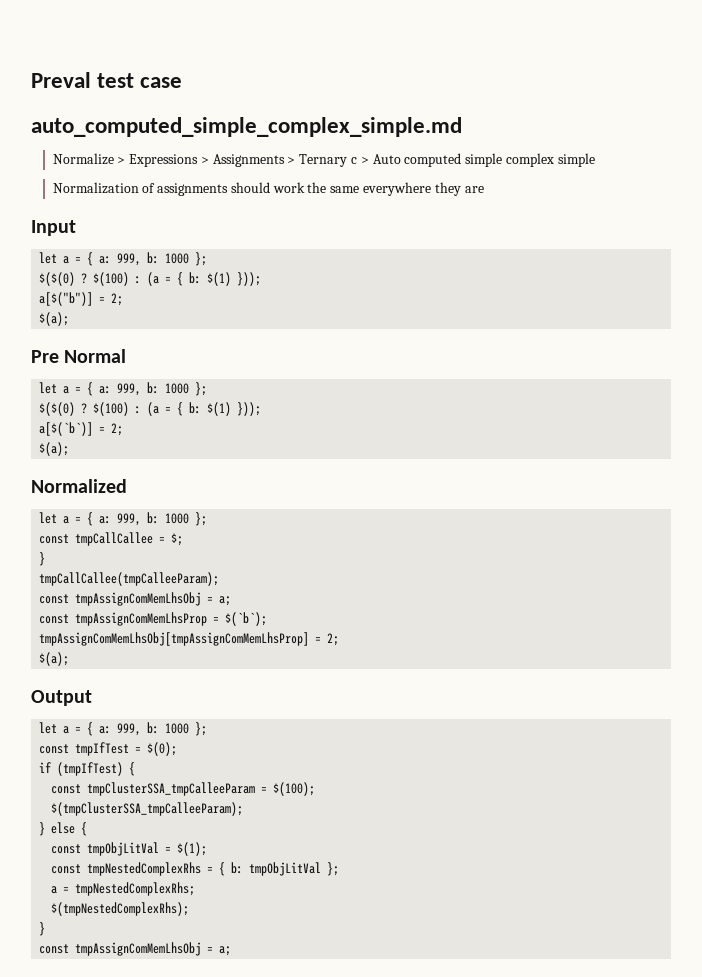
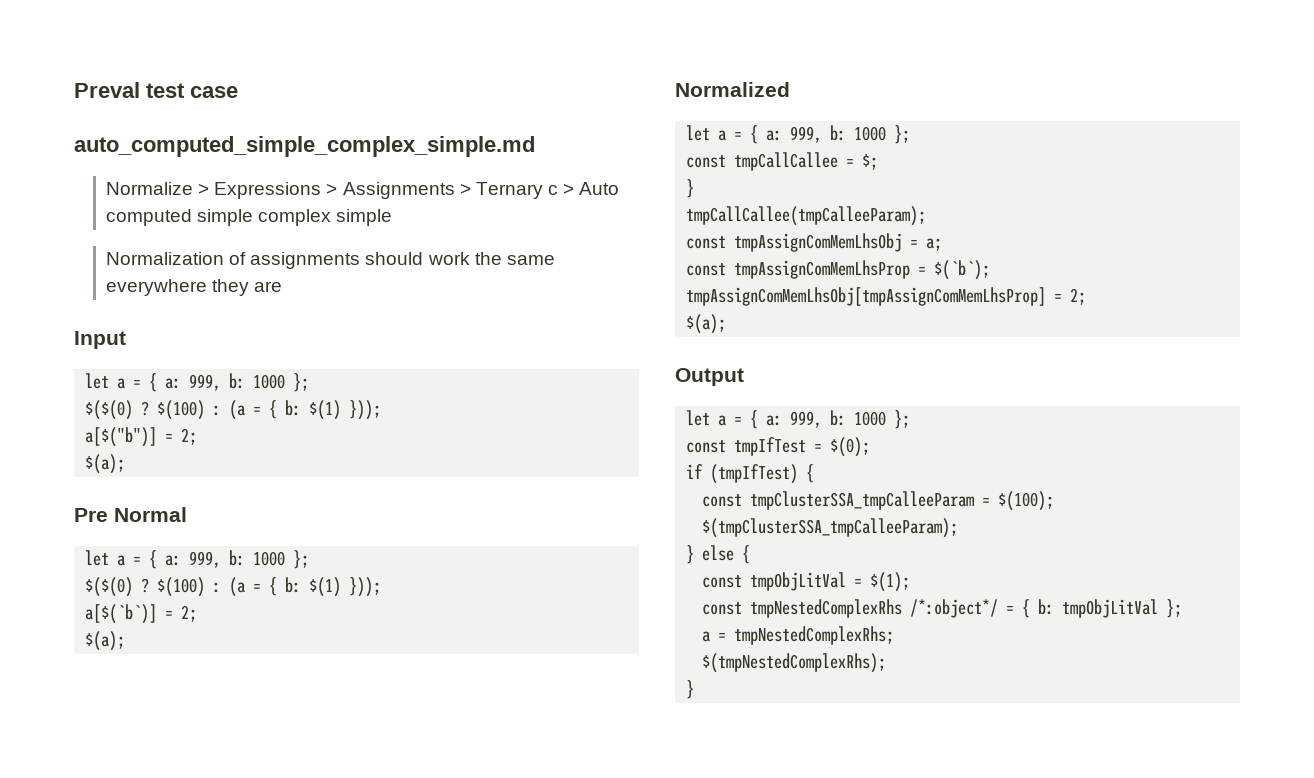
- const tmpNestedComplexRhs = { b: tmpObjLitVal };
+ const tmpNestedComplexRhs /*:object*/ = { b: tmpObjLitVal };
  $(tmpNestedComplexRhs);
  }
- const tmpAssignComMemLhsObj = a;

